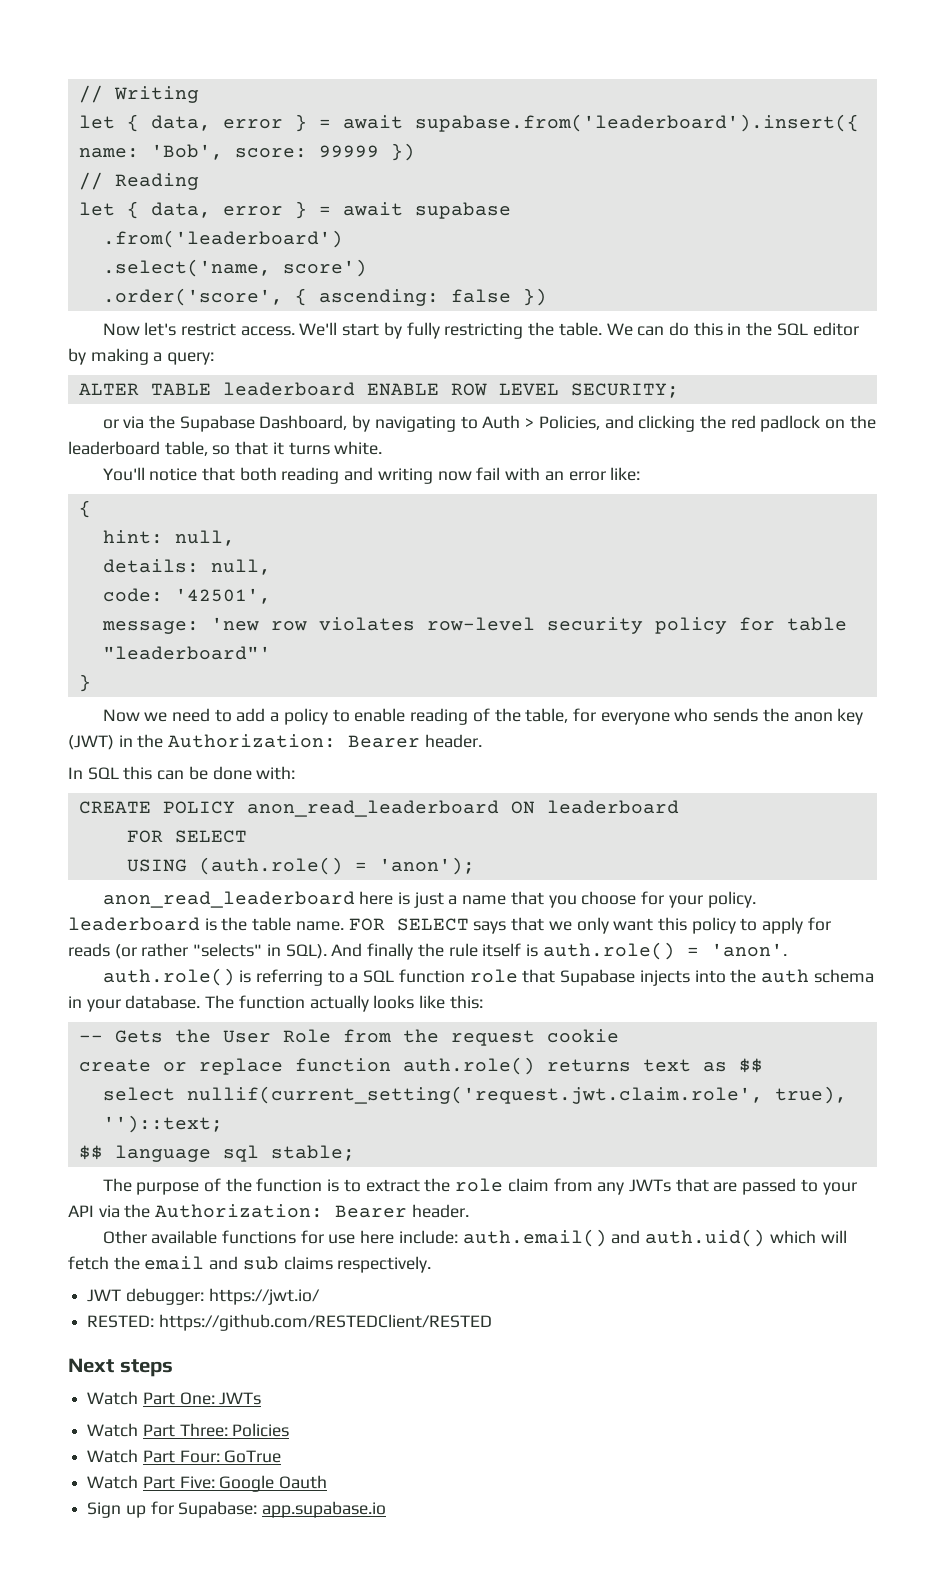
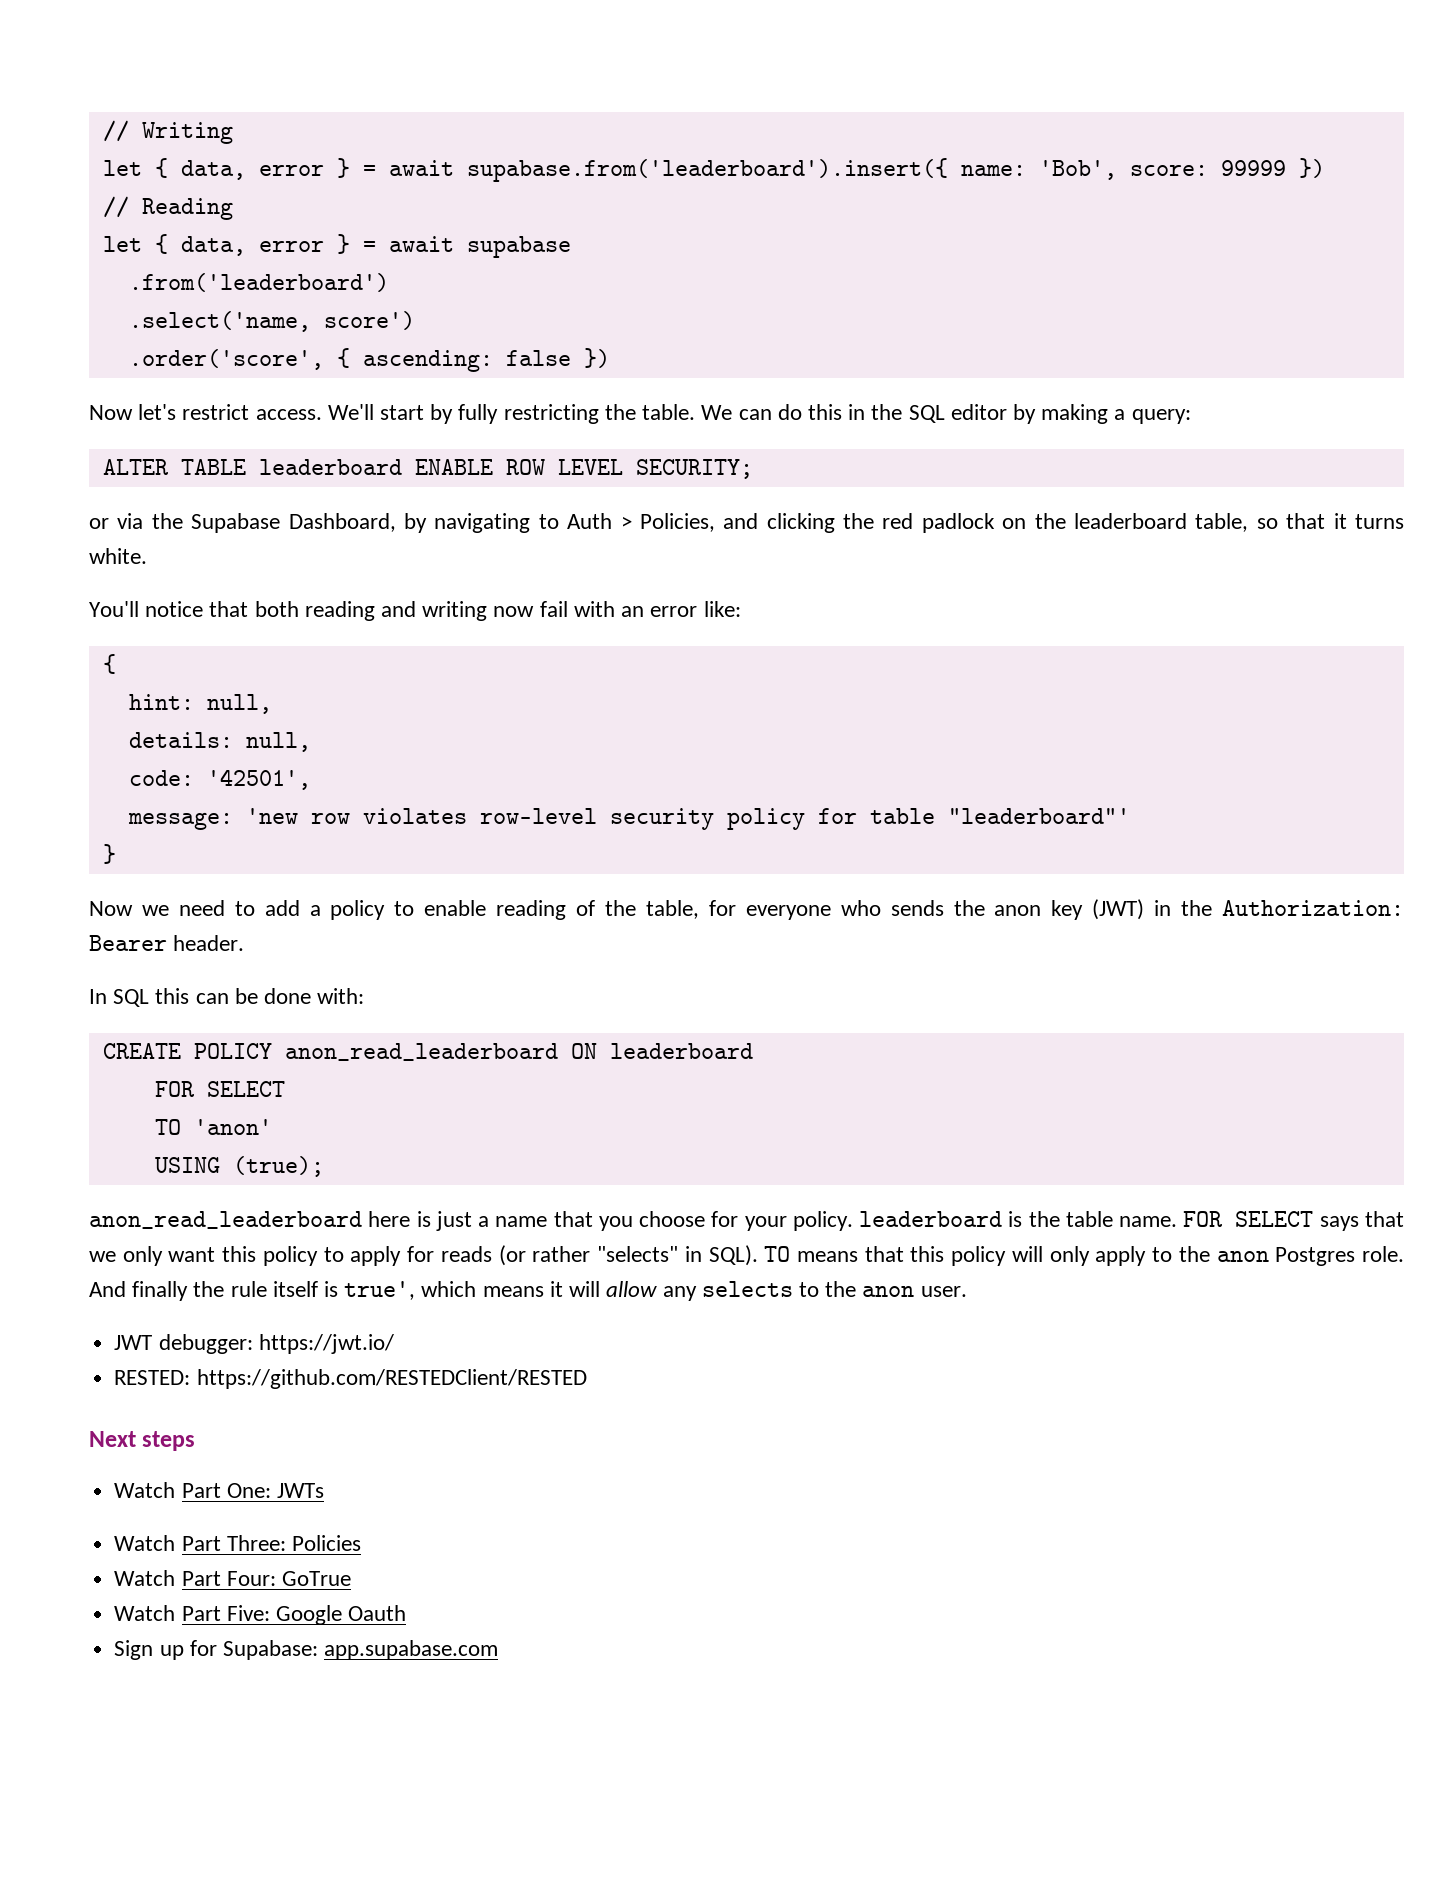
+ TO 'anon'
- USING (auth.role() = 'anon');
+ USING (true);
+ TO means that this policy will only apply to the anon Postgres role.
- And finally the rule itself is auth.role() = 'anon'.
- auth.role() is referring to a SQL function role that Supabase injects into the auth schema in your database. The function actually looks like this:
- -- Gets the User Role from the request cookie
- create or replace function auth.role() returns text as $$
- select nullif(current_setting('request.jwt.claim.role', true), '')::text;
- $$ language sql stable;
- The purpose of the function is to extract the role claim from any JWTs that are passed to your API via the Authorization: Bearer header.
- Other available functions for use here include: auth.email() and auth.uid() which will fetch the email and sub claims respectively.
+ And finally the rule itself is true', which means it will allow any selects to the anon user.
- Sign up for Supabase: app.supabase.io
+ Sign up for Supabase: app.supabase.com

